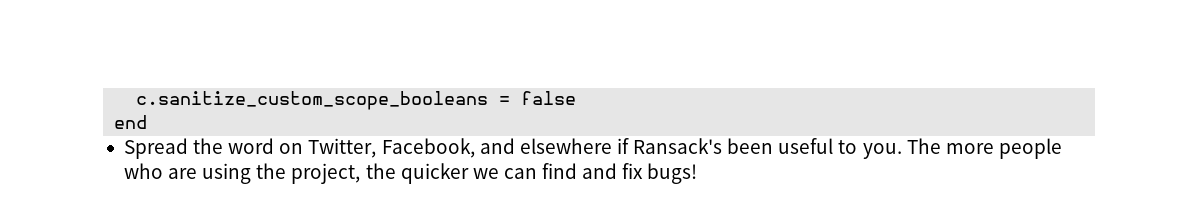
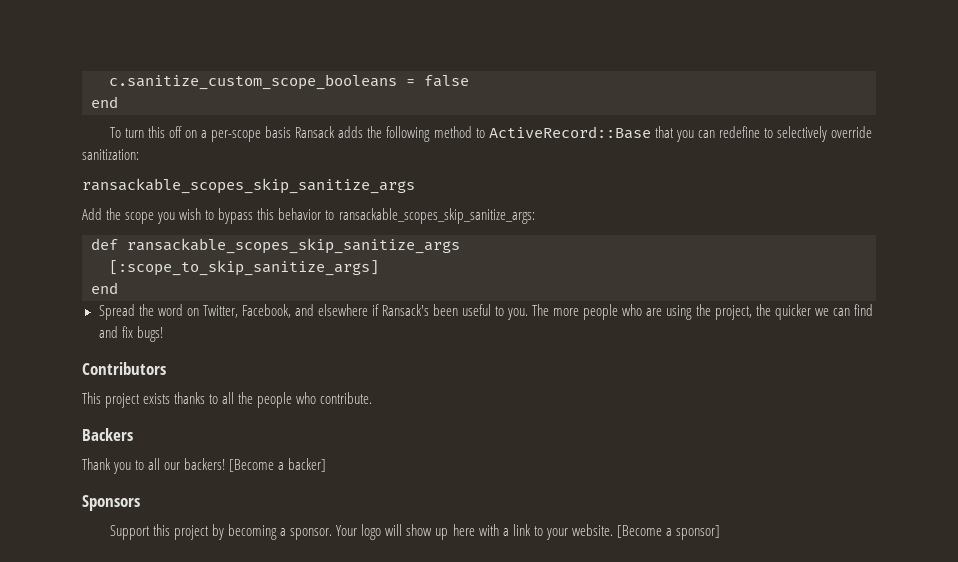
+ To turn this off on a per-scope basis Ransack adds the following method to ActiveRecord::Base that you can redefine to selectively override sanitization:
+ ransackable_scopes_skip_sanitize_args
+ Add the scope you wish to bypass this behavior to ransackable_scopes_skip_sanitize_args:
+ def ransackable_scopes_skip_sanitize_args
+ [:scope_to_skip_sanitize_args]
+ end
+ Contributors
+ This project exists thanks to all the people who contribute.
+ Backers
+ Thank you to all our backers! [Become a backer]
+ Sponsors
+ Support this project by becoming a sponsor. Your logo will show up here with a link to your website. [Become a sponsor]

